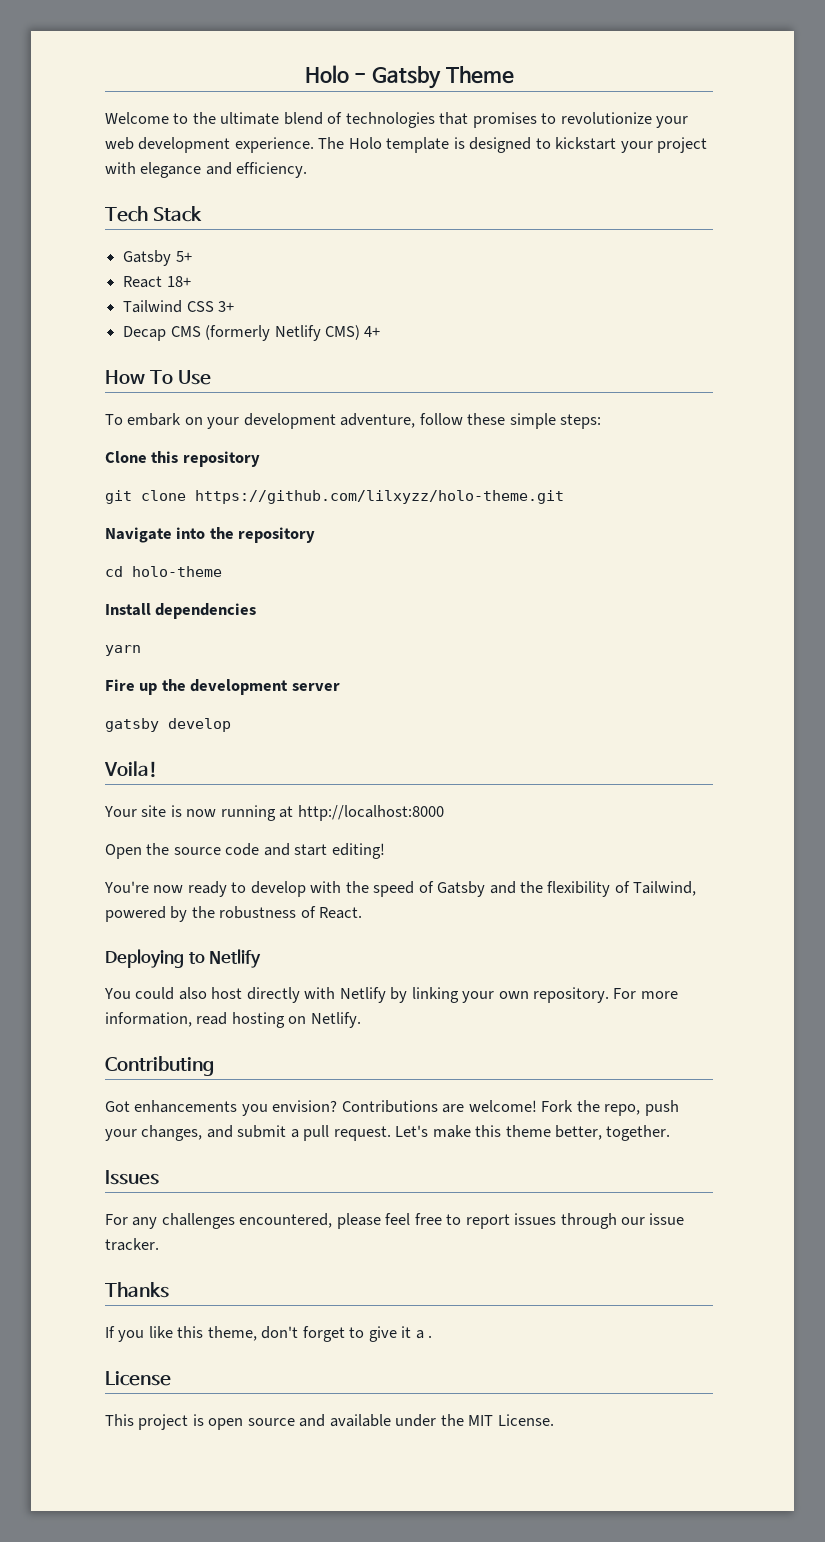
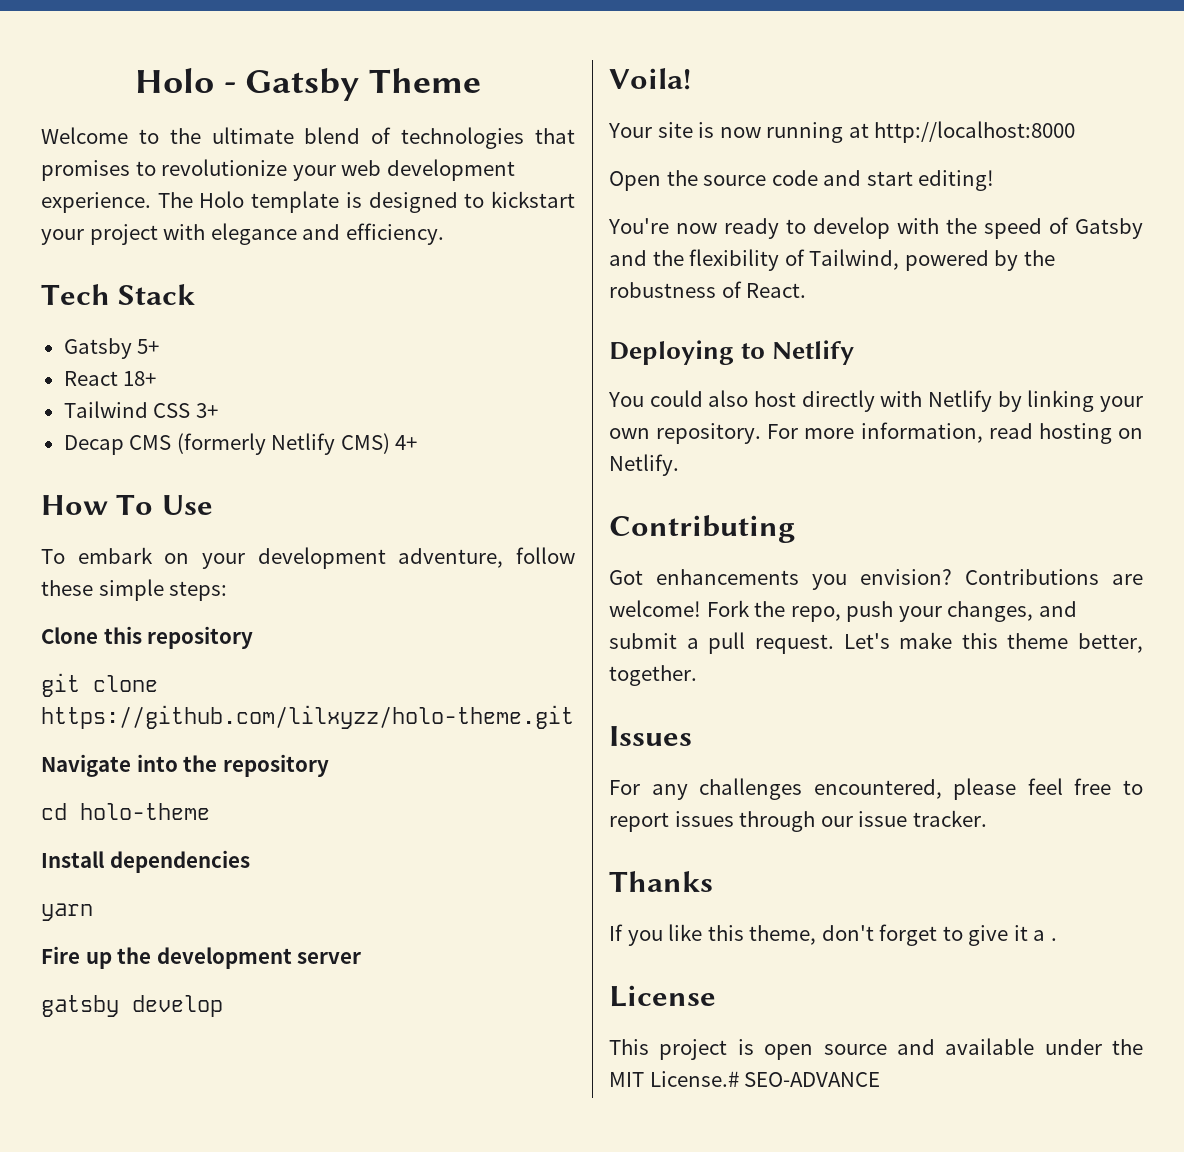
- This project is open source and available under the MIT License.
+ This project is open source and available under the MIT License.# SEO-ADVANCE

